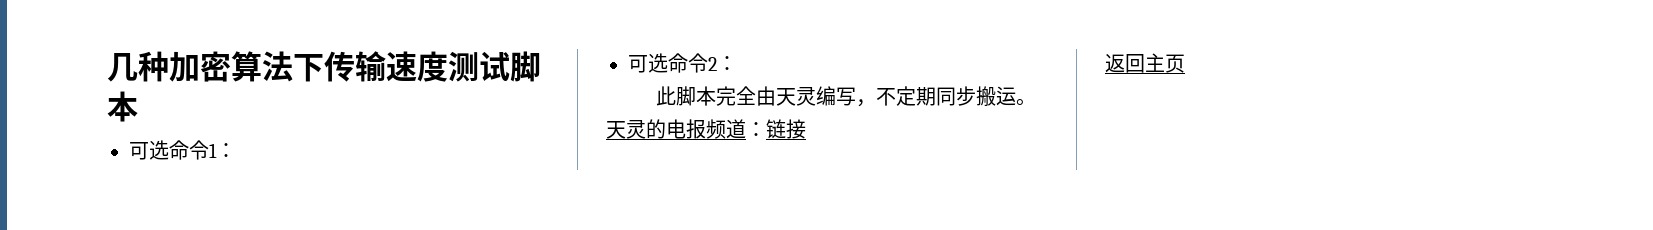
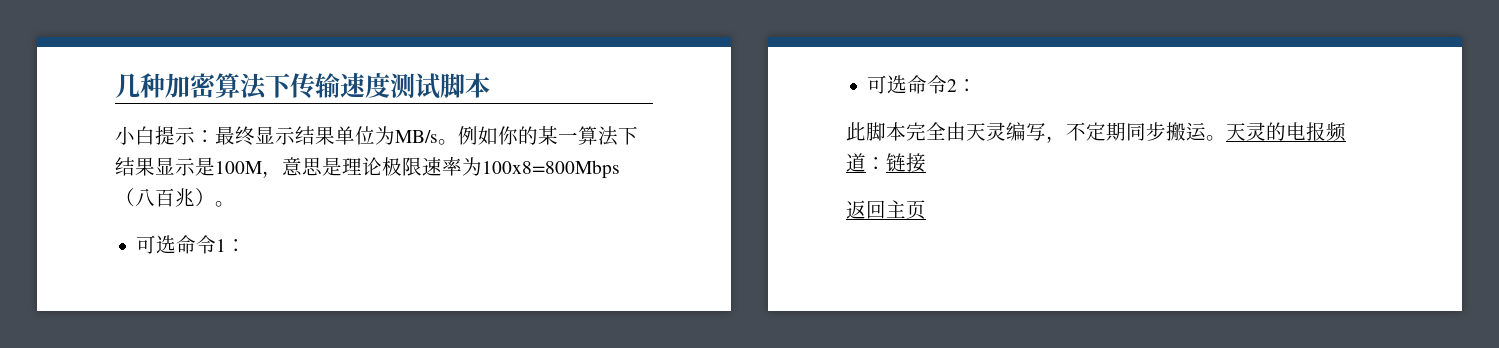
+ 小白提示：最终显示结果单位为MB/s。例如你的某一算法下结果显示是100M，意思是理论极限速率为100x8=800Mbps（八百兆）。

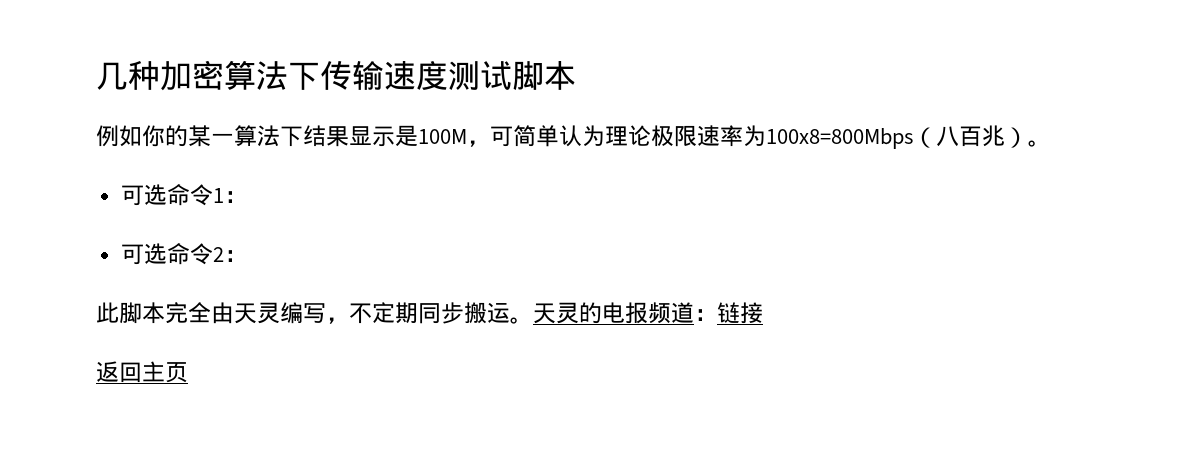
- 小白提示：最终显示结果单位为MB/s。例如你的某一算法下结果显示是100M，意思是理论极限速率为100x8=800Mbps（八百兆）。
+ 例如你的某一算法下结果显示是100M，可简单认为理论极限速率为100x8=800Mbps（八百兆）。

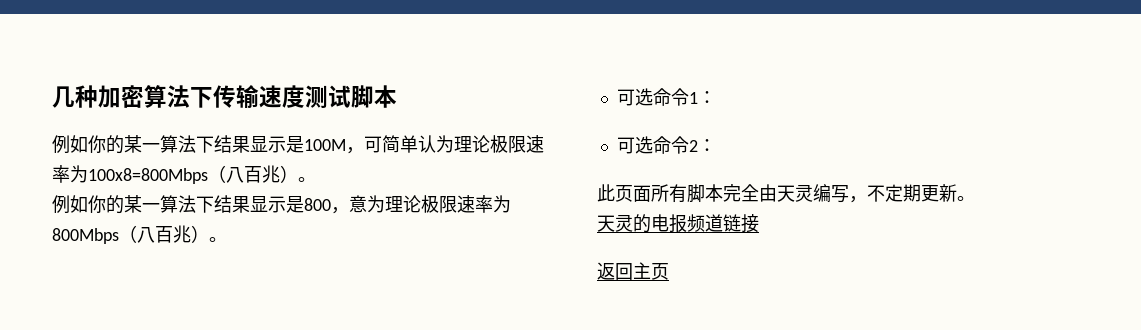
+ 例如你的某一算法下结果显示是800，意为理论极限速率为800Mbps（八百兆）。
- 此脚本完全由天灵编写，不定期同步搬运。天灵的电报频道：链接
+ 此页面所有脚本完全由天灵编写，不定期更新。
+ 天灵的电报频道链接

